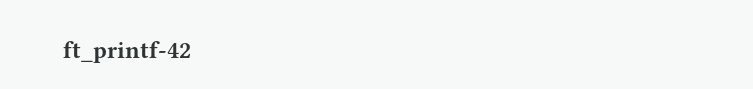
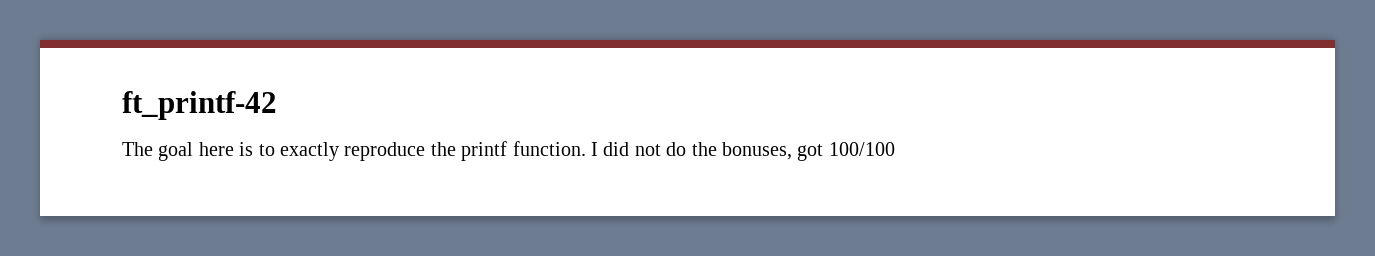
+ The goal here is to exactly reproduce the printf function. I did not do the bonuses, got 100/100

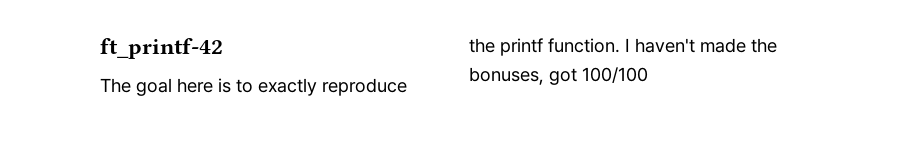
- I did not do the bonuses, got 100/100
+ I haven't made the bonuses, got 100/100

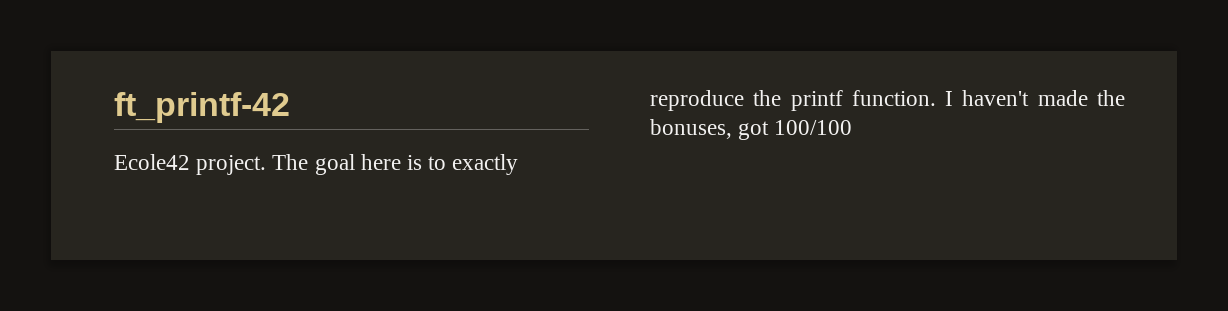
+ Ecole42 project.

